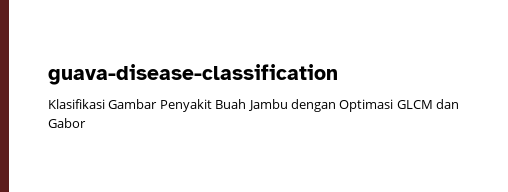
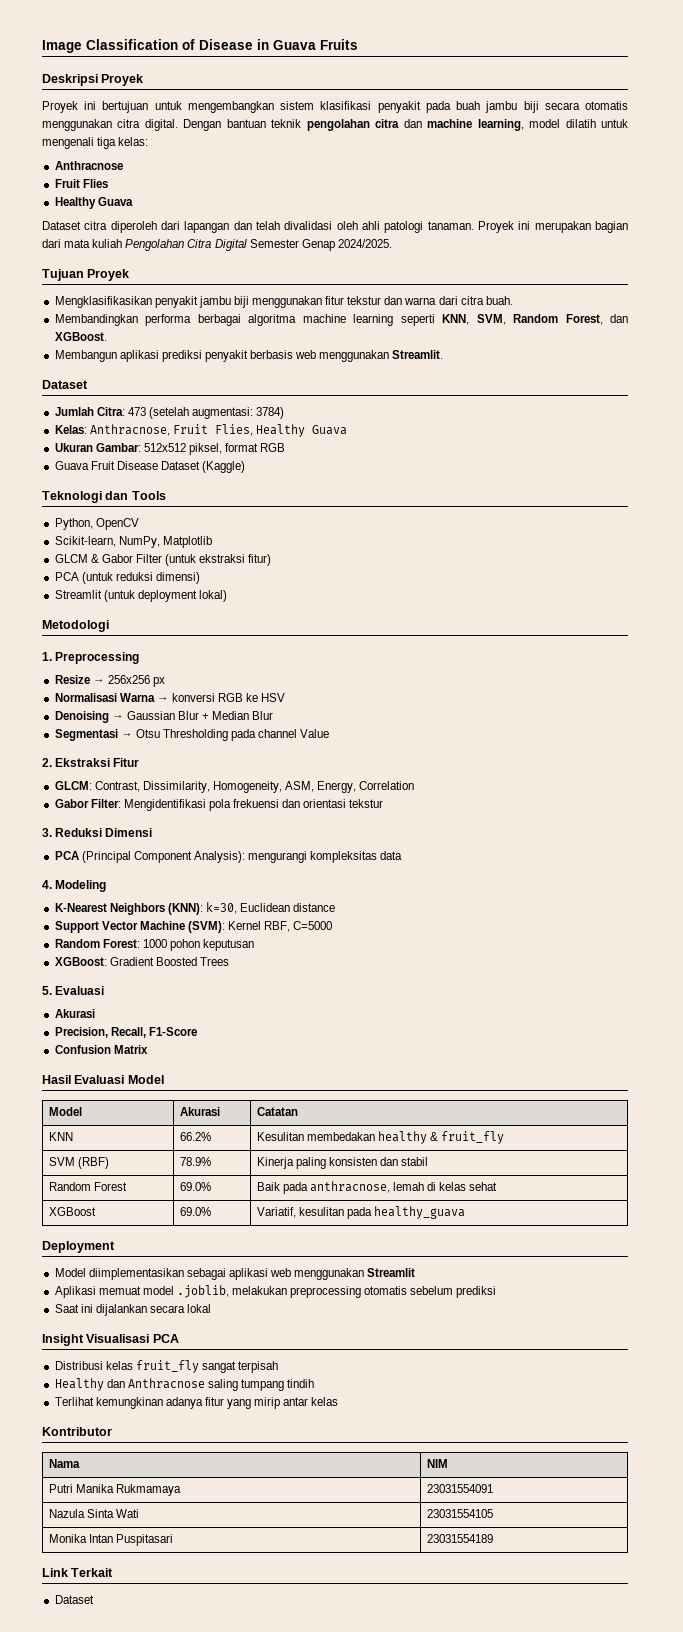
- guava-disease-classification
- Klasifikasi Gambar Penyakit Buah Jambu dengan Optimasi GLCM dan Gabor
+ Image Classification of Disease in Guava Fruits
+ Deskripsi Proyek
+ Proyek ini bertujuan untuk mengembangkan sistem klasifikasi penyakit pada buah jambu biji secara otomatis menggunakan citra digital. Dengan bantuan teknik pengolahan citra dan machine learning, model dilatih untuk mengenali tiga kelas:
+ Anthracnose
+ Fruit Flies
+ Healthy Guava
+ Dataset citra diperoleh dari lapangan dan telah divalidasi oleh ahli patologi tanaman. Proyek ini merupakan bagian dari mata kuliah Pengolahan Citra Digital Semester Genap 2024/2025.
+ Tujuan Proyek
+ Mengklasifikasikan penyakit jambu biji menggunakan fitur tekstur dan warna dari citra buah.
+ Membandingkan performa berbagai algoritma machine learning seperti KNN, SVM, Random Forest, dan XGBoost.
+ Membangun aplikasi prediksi penyakit berbasis web menggunakan Streamlit.
+ Dataset
+ Jumlah Citra: 473 (setelah augmentasi: 3784)
+ Kelas: Anthracnose, Fruit Flies, Healthy Guava
+ Ukuran Gambar: 512x512 piksel, format RGB
+ Guava Fruit Disease Dataset (Kaggle)
+ Teknologi dan Tools
+ Python, OpenCV
+ Scikit-learn, NumPy, Matplotlib
+ GLCM & Gabor Filter (untuk ekstraksi fitur)
+ PCA (untuk reduksi dimensi)
+ Streamlit (untuk deployment lokal)
+ Metodologi
+ 1. Preprocessing
+ Resize → 256x256 px
+ Normalisasi Warna → konversi RGB ke HSV
+ Denoising → Gaussian Blur + Median Blur
+ Segmentasi → Otsu Thresholding pada channel Value
+ 2. Ekstraksi Fitur
+ GLCM: Contrast, Dissimilarity, Homogeneity, ASM, Energy, Correlation
+ Gabor Filter: Mengidentifikasi pola frekuensi dan orientasi tekstur
+ 3. Reduksi Dimensi
+ PCA (Principal Component Analysis): mengurangi kompleksitas data
+ 4. Modeling
+ K-Nearest Neighbors (KNN): k=30, Euclidean distance
+ Support Vector Machine (SVM): Kernel RBF, C=5000
+ Random Forest: 1000 pohon keputusan
+ XGBoost: Gradient Boosted Trees
+ 5. Evaluasi
+ Akurasi
+ Precision, Recall, F1-Score
+ Confusion Matrix
+ Hasil Evaluasi Model
+ Model | Akurasi | Catatan
+ KNN | 66.2% | Kesulitan membedakan healthy & fruit_fly
+ SVM (RBF) | 78.9% | Kinerja paling konsisten dan stabil
+ Random Forest | 69.0% | Baik pada anthracnose, lemah di kelas sehat
+ XGBoost | 69.0% | Variatif, kesulitan pada healthy_guava
+ Deployment
+ Model diimplementasikan sebagai aplikasi web menggunakan Streamlit
+ Aplikasi memuat model .joblib, melakukan preprocessing otomatis sebelum prediksi
+ Saat ini dijalankan secara lokal
+ Insight Visualisasi PCA
+ Distribusi kelas fruit_fly sangat terpisah
+ Healthy dan Anthracnose saling tumpang tindih
+ Terlihat kemungkinan adanya fitur yang mirip antar kelas
+ Kontributor
+ Nama | NIM
+ Putri Manika Rukmamaya | 23031554091
+ Nazula Sinta Wati | 23031554105
+ Monika Intan Puspitasari | 23031554189
+ Link Terkait
+ Dataset

